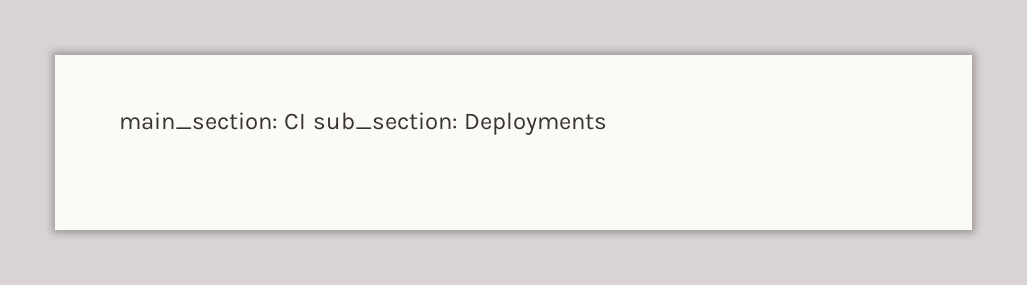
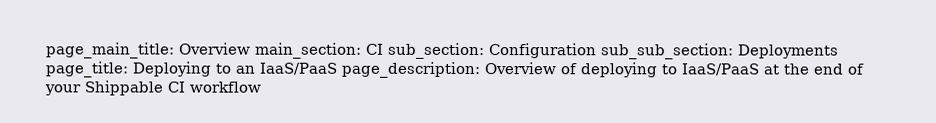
- main_section: CI sub_section: Deployments
+ page_main_title: Overview main_section: CI sub_section: Configuration sub_sub_section: Deployments page_title: Deploying to an IaaS/PaaS page_description: Overview of deploying to IaaS/PaaS at the end of your Shippable CI workflow

